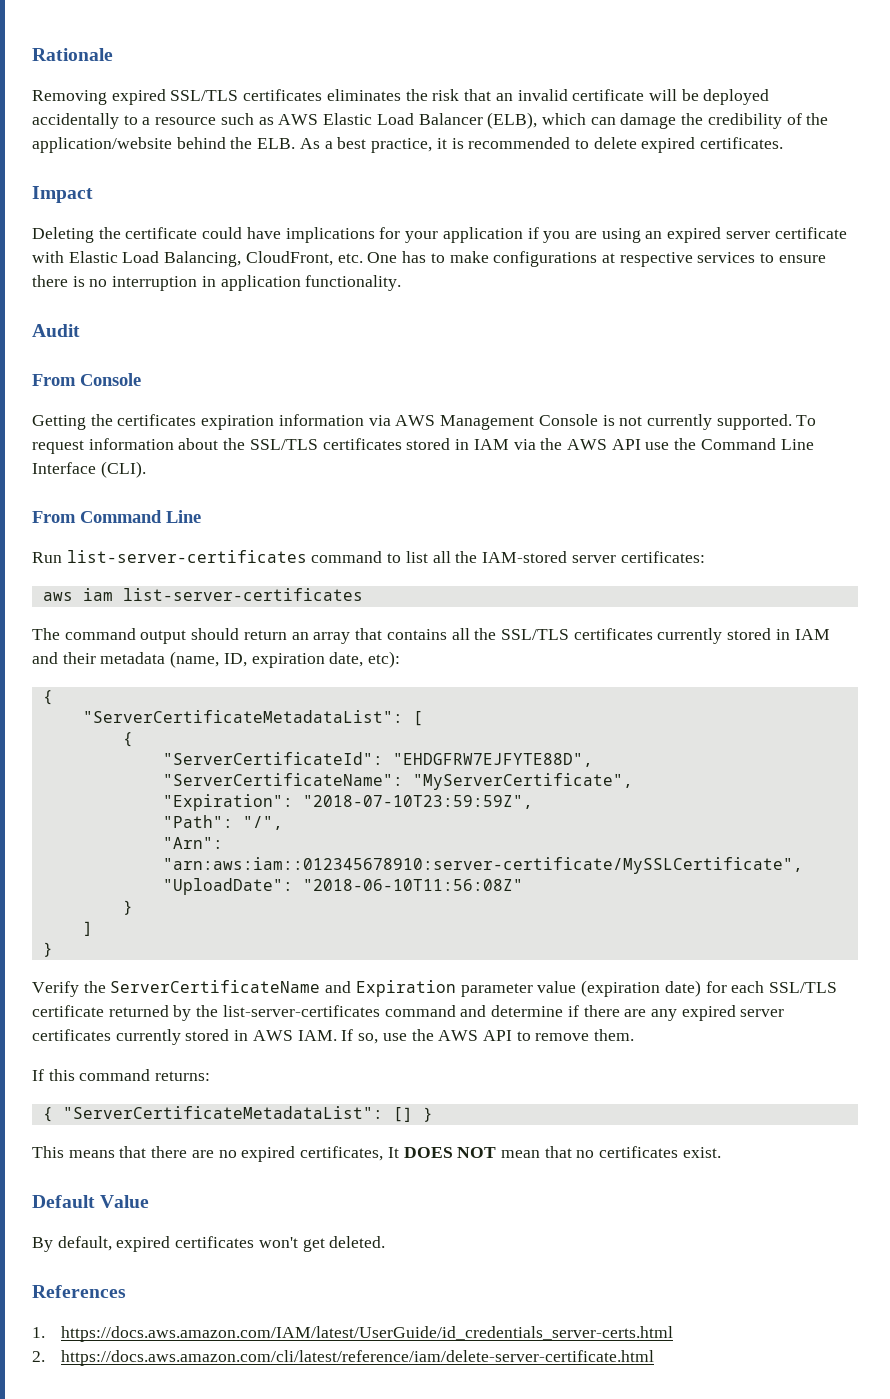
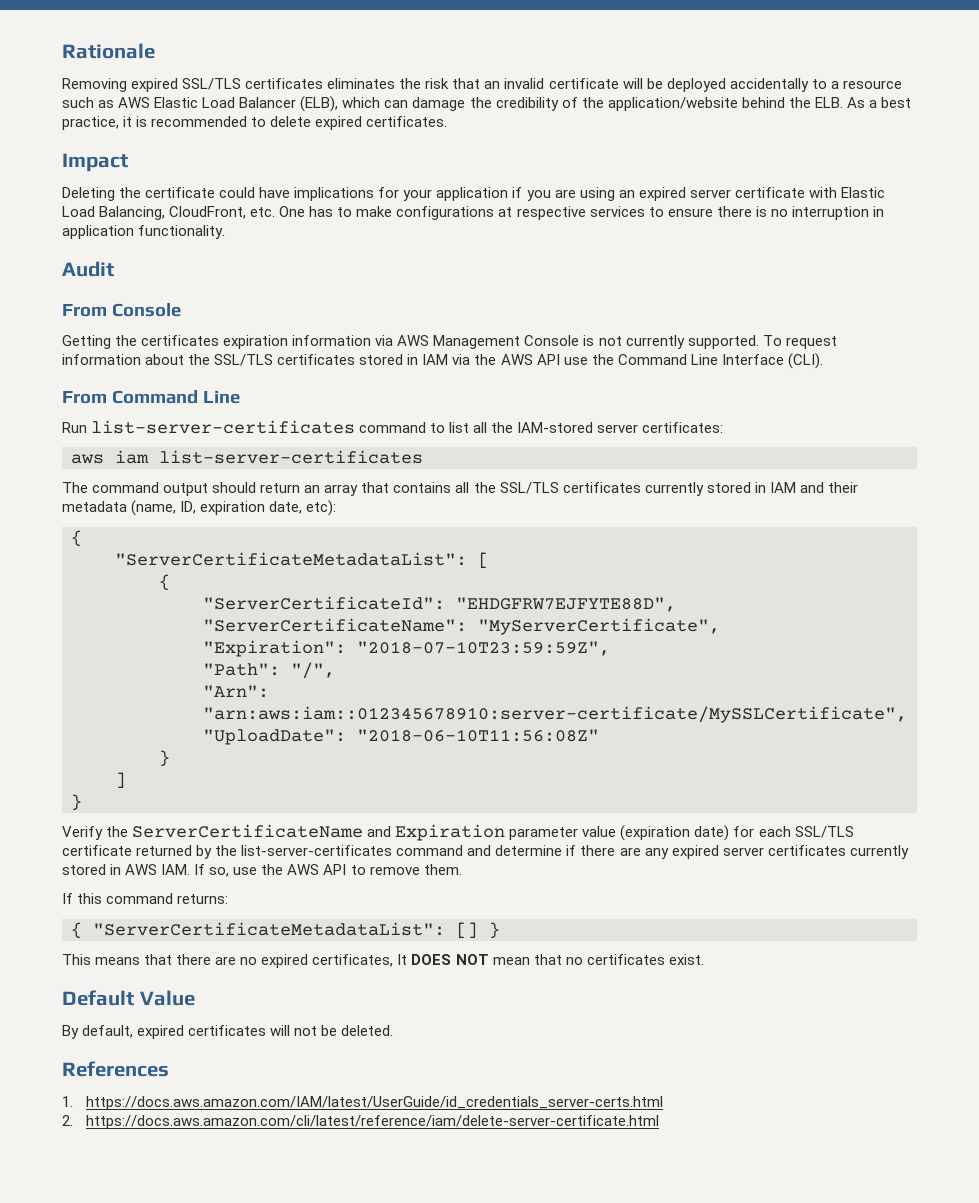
- By default, expired certificates won't get deleted.
+ By default, expired certificates will not be deleted.

